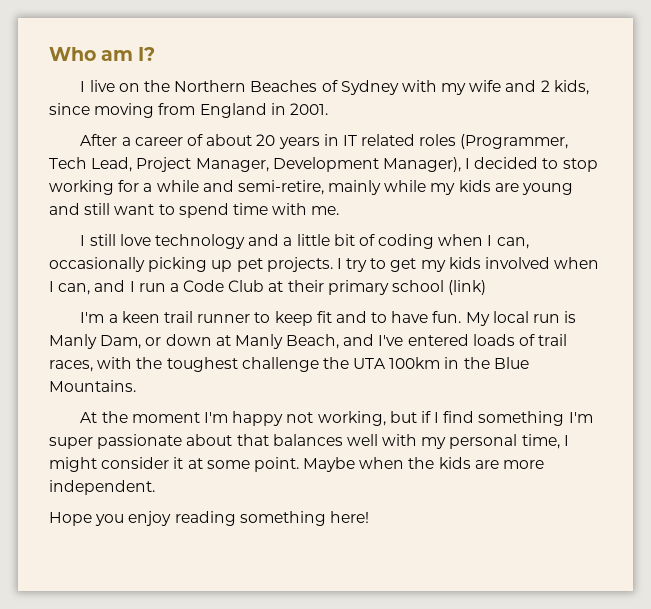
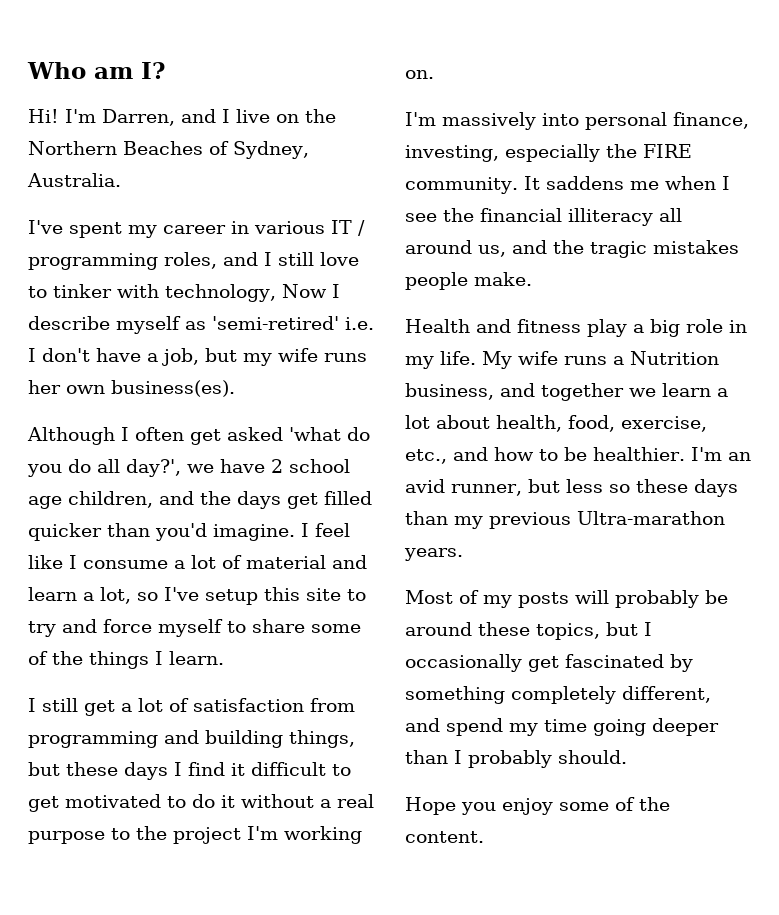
- I live on the Northern Beaches of Sydney with my wife and 2 kids, since moving from England in 2001.
- After a career of about 20 years in IT related roles (Programmer, Tech Lead, Project Manager, Development Manager), I decided to stop working for a while and semi-retire, mainly while my kids are young and still want to spend time with me.
- I still love technology and a little bit of coding when I can, occasionally picking up pet projects. I try to get my kids involved when I can, and I run a Code Club at their primary school (link)
- I'm a keen trail runner to keep fit and to have fun. My local run is Manly Dam, or down at Manly Beach, and I've entered loads of trail races, with the toughest challenge the UTA 100km in the Blue Mountains.
- At the moment I'm happy not working, but if I find something I'm super passionate about that balances well with my personal time, I might consider it at some point. Maybe when the kids are more independent.
+ Hi! I'm Darren, and I live on the Northern Beaches of Sydney, Australia.
+ I've spent my career in various IT / programming roles, and I still love to tinker with technology, Now I describe myself as 'semi-retired' i.e. I don't have a job, but my wife runs her own business(es).
+ Although I often get asked 'what do you do all day?', we have 2 school age children, and the days get filled quicker than you'd imagine. I feel like I consume a lot of material and learn a lot, so I've setup this site to try and force myself to share some of the things I learn.
+ I still get a lot of satisfaction from programming and building things, but these days I find it difficult to get motivated to do it without a real purpose to the project I'm working on.
+ I'm massively into personal finance, investing, especially the FIRE community. It saddens me when I see the financial illiteracy all around us, and the tragic mistakes people make.
+ Health and fitness play a big role in my life. My wife runs a Nutrition business, and together we learn a lot about health, food, exercise, etc., and how to be healthier. I'm an avid runner, but less so these days than my previous Ultra-marathon years.
+ Most of my posts will probably be around these topics, but I occasionally get fascinated by something completely different, and spend my time going deeper than I probably should.
- Hope you enjoy reading something here!
+ Hope you enjoy some of the content.

